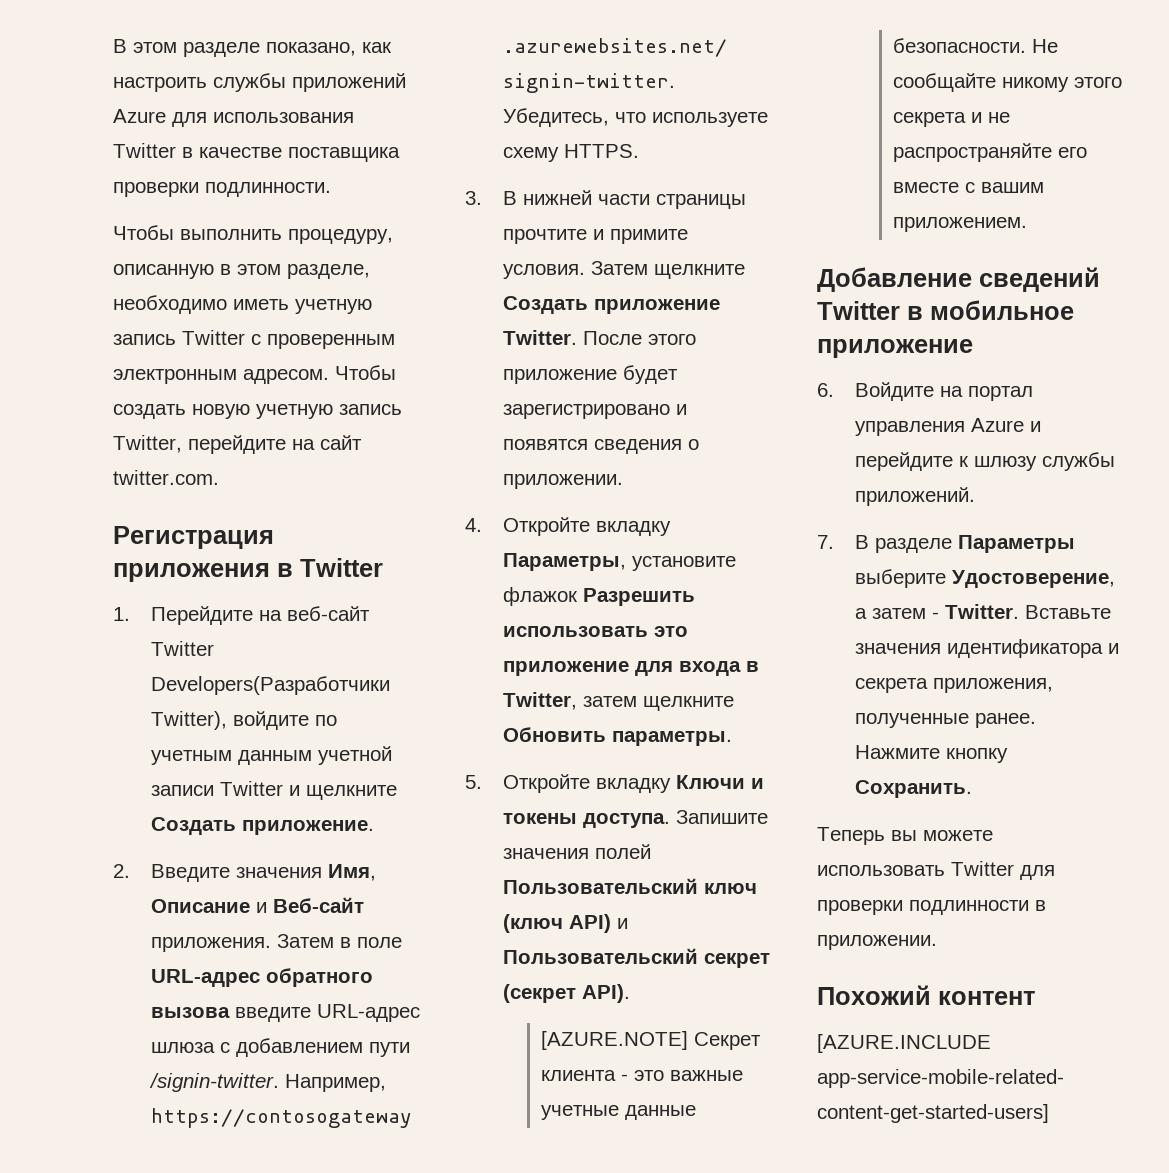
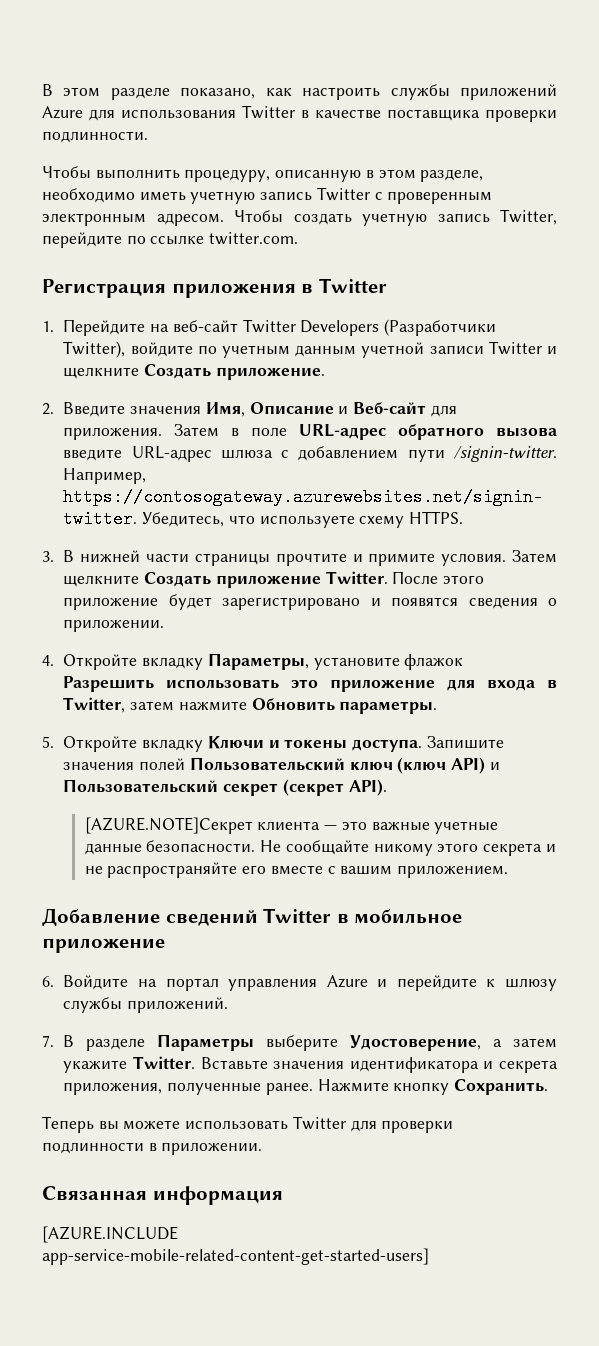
- Чтобы создать новую учетную запись Twitter, перейдите на сайт twitter.com.
+ Чтобы создать учетную запись Twitter, перейдите по ссылке twitter.com.
- 1. Перейдите на веб-сайт Twitter Developers(Разработчики Twitter), войдите по учетным данным учетной записи Twitter и щелкните Создать приложение.
+ 1. Перейдите на веб-сайт Twitter Developers (Разработчики Twitter), войдите по учетным данным учетной записи Twitter и щелкните Создать приложение.
- 2. Введите значения Имя, Описание и Веб-сайт приложения.
+ 2. Введите значения Имя, Описание и Веб-сайт для приложения.
- 4. Откройте вкладку Параметры, установите флажок Разрешить использовать это приложение для входа в Twitter, затем щелкните Обновить параметры.
+ 4. Откройте вкладку Параметры, установите флажок Разрешить использовать это приложение для входа в Twitter, затем нажмите Обновить параметры.
- [AZURE.NOTE] Секрет клиента - это важные учетные данные безопасности.
+ [AZURE.NOTE]Секрет клиента — это важные учетные данные безопасности.
- 7. В разделе Параметры выберите Удостоверение, а затем - Twitter.
+ 7. В разделе Параметры выберите Удостоверение, а затем укажите Twitter.
- Похожий контент
+ Связанная информация

